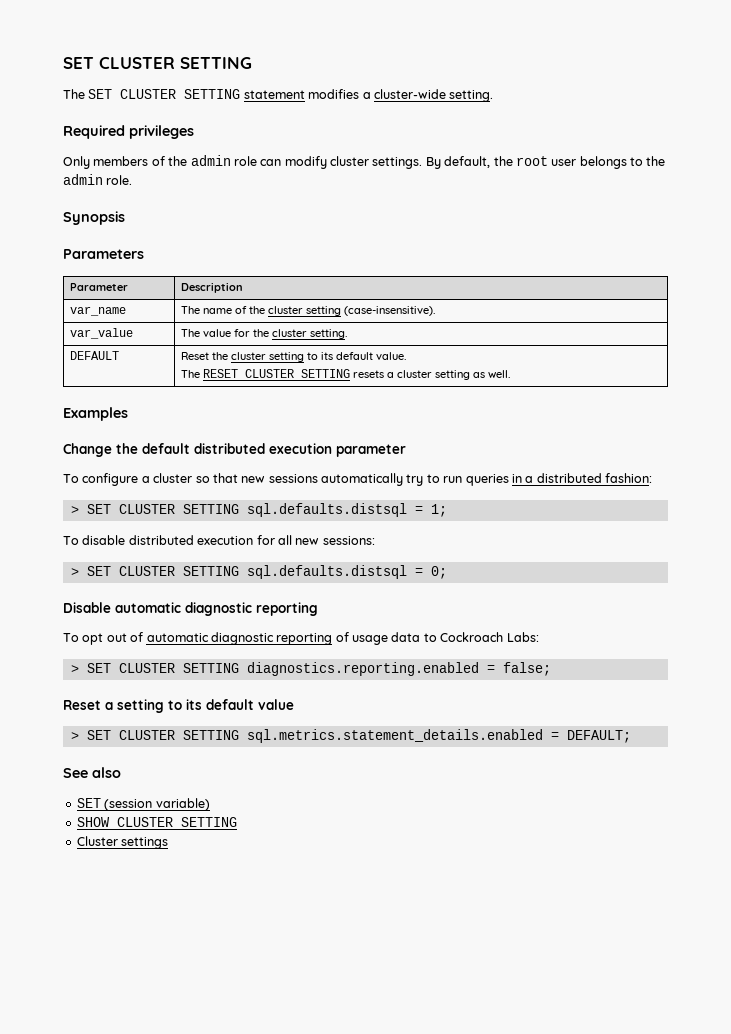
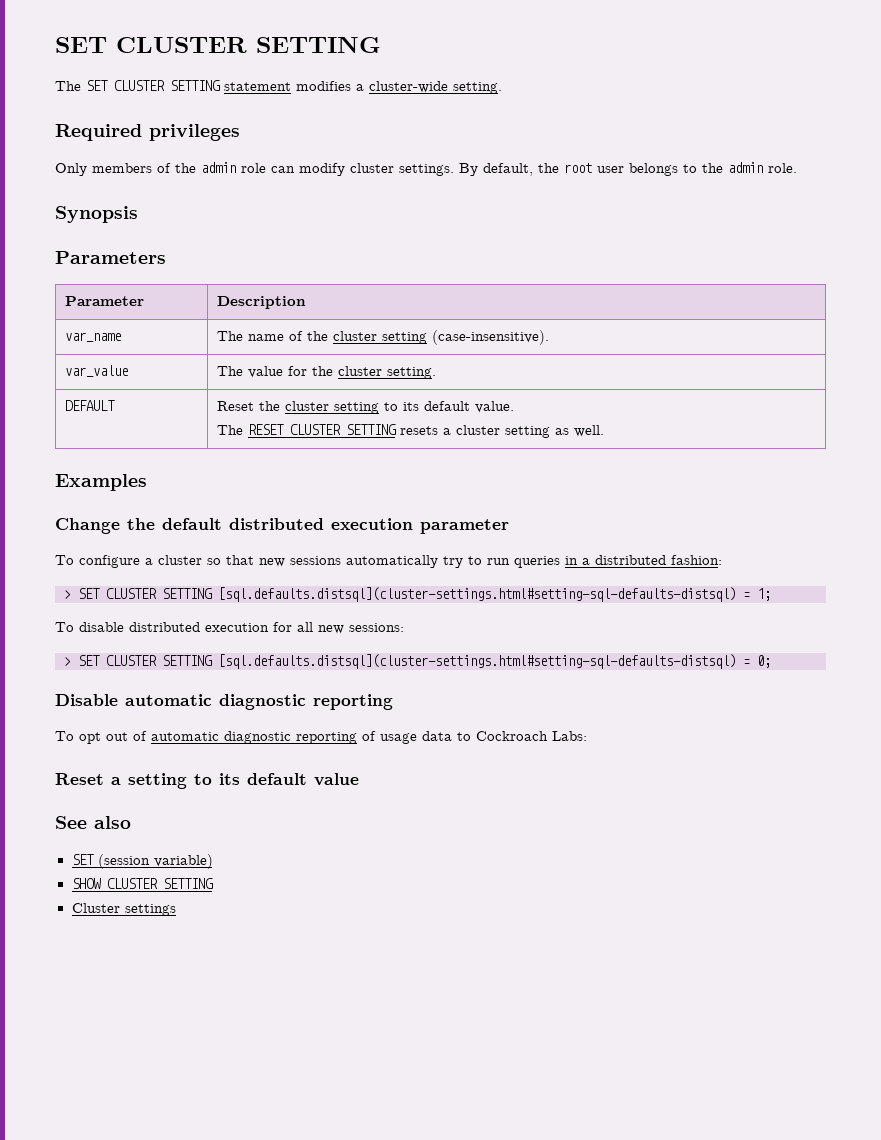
- > SET CLUSTER SETTING sql.defaults.distsql = 1;
+ > SET CLUSTER SETTING [sql.defaults.distsql](cluster-settings.html#setting-sql-defaults-distsql) = 1;
- > SET CLUSTER SETTING sql.defaults.distsql = 0;
+ > SET CLUSTER SETTING [sql.defaults.distsql](cluster-settings.html#setting-sql-defaults-distsql) = 0;
- > SET CLUSTER SETTING diagnostics.reporting.enabled = false;
- > SET CLUSTER SETTING sql.metrics.statement_details.enabled = DEFAULT;

